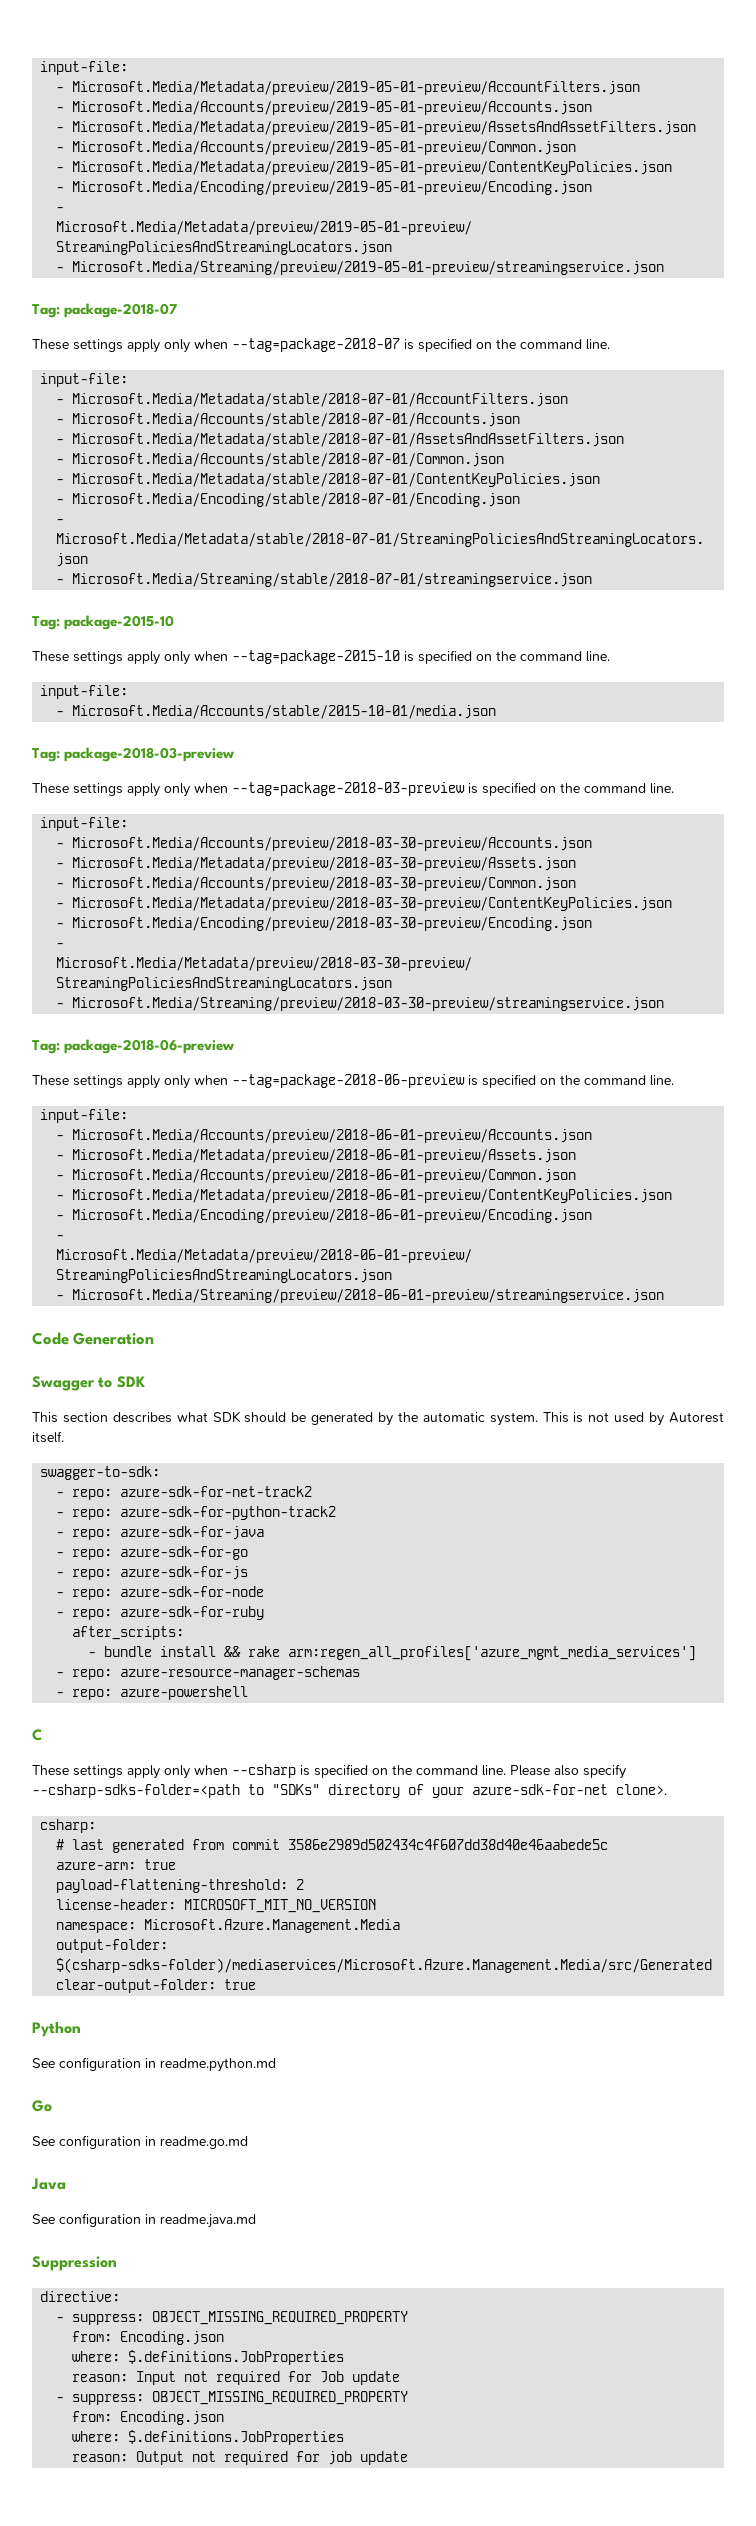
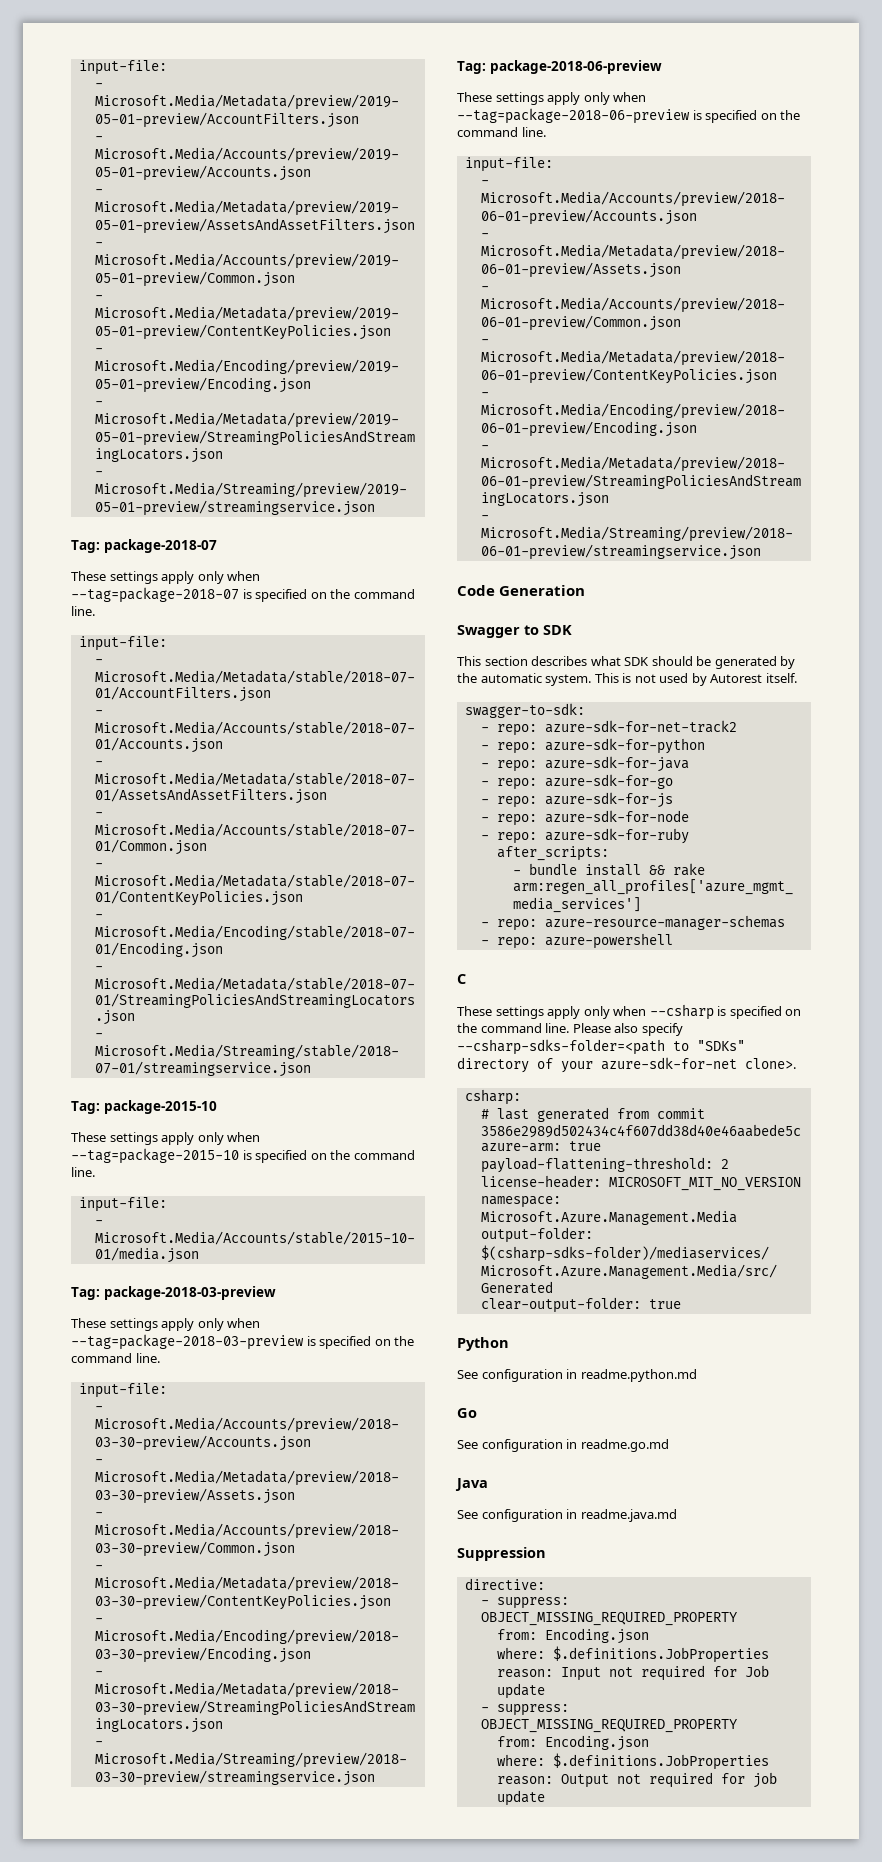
- - repo: azure-sdk-for-python-track2
+ - repo: azure-sdk-for-python

